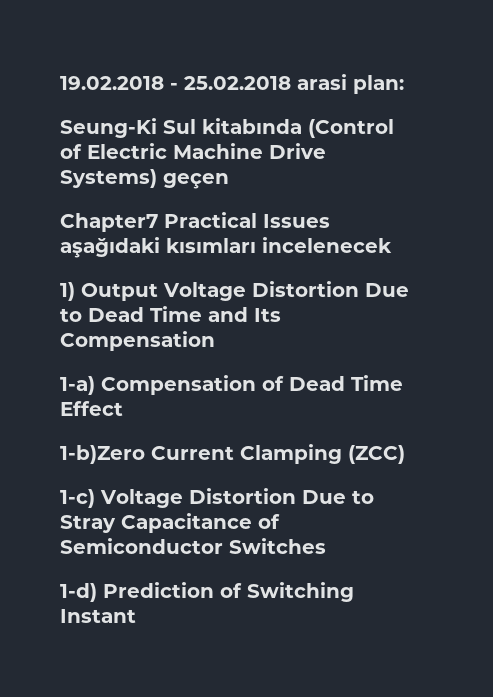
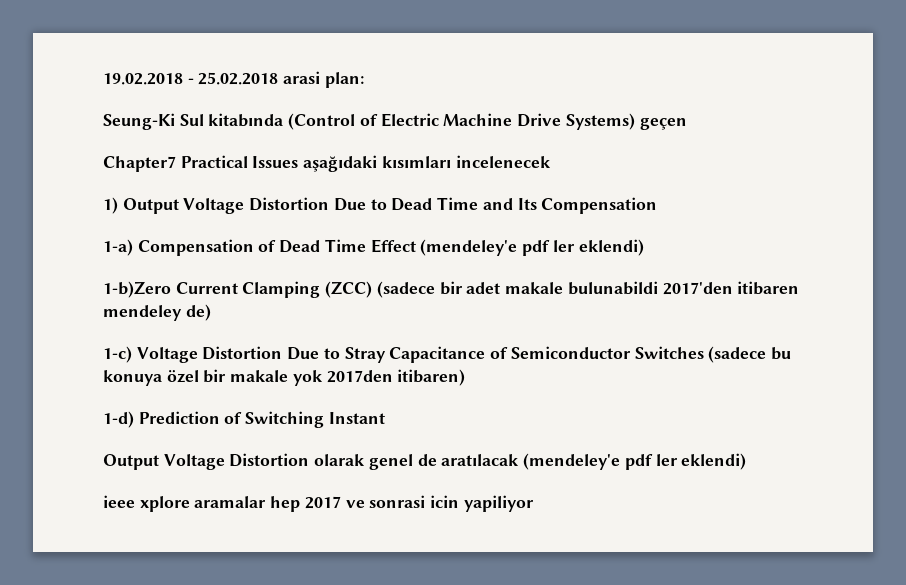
- 1-a) Compensation of Dead Time Effect
+ 1-a) Compensation of Dead Time Effect (mendeley'e pdf ler eklendi)
- 1-b)Zero Current Clamping (ZCC)
+ 1-b)Zero Current Clamping (ZCC) (sadece bir adet makale bulunabildi 2017'den itibaren mendeley de)
- 1-c) Voltage Distortion Due to Stray Capacitance of Semiconductor Switches
+ 1-c) Voltage Distortion Due to Stray Capacitance of Semiconductor Switches (sadece bu konuya özel bir makale yok 2017den itibaren)
+ Output Voltage Distortion olarak genel de aratılacak (mendeley'e pdf ler eklendi)
+ ieee xplore aramalar hep 2017 ve sonrasi icin yapiliyor

